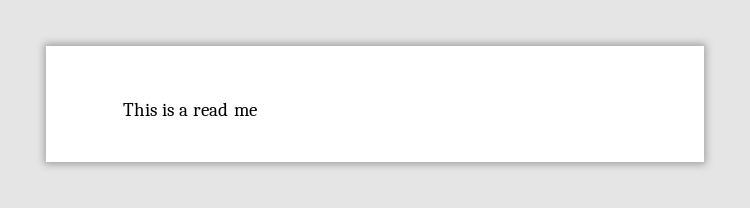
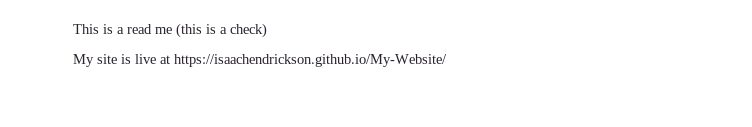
- This is a read me
+ This is a read me (this is a check)
+ My site is live at https://isaachendrickson.github.io/My-Website/

